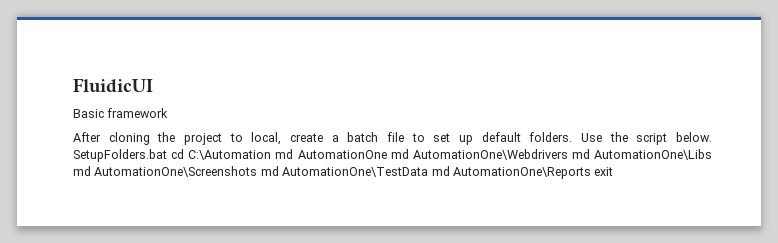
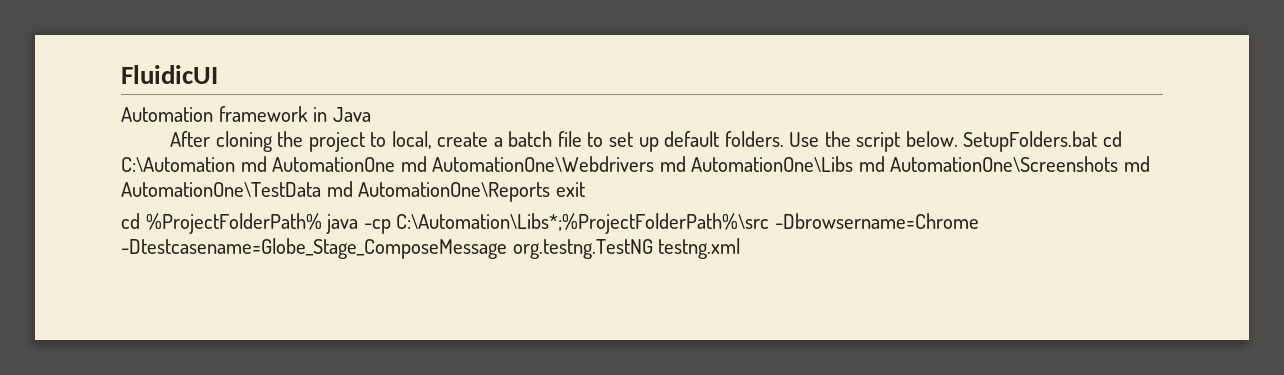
- Basic framework
+ Automation framework in Java
+ cd %ProjectFolderPath% java -cp C:\Automation\Libs*;%ProjectFolderPath%\src -Dbrowsername=Chrome -Dtestcasename=Globe_Stage_ComposeMessage org.testng.TestNG testng.xml

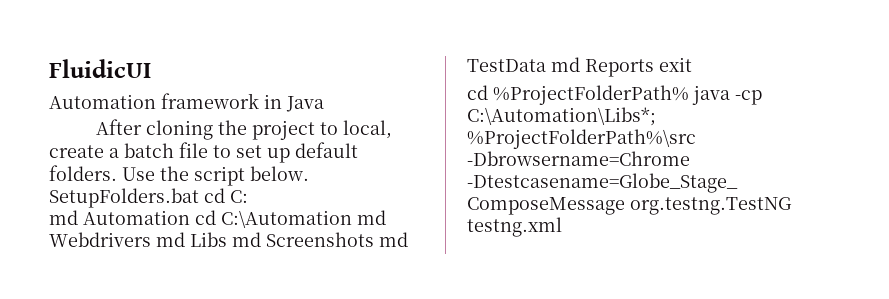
- SetupFolders.bat cd C:\Automation md AutomationOne md AutomationOne\Webdrivers md AutomationOne\Libs md AutomationOne\Screenshots md AutomationOne\TestData md AutomationOne\Reports exit
+ SetupFolders.bat cd C:
+ md Automation cd C:\Automation md Webdrivers md Libs md Screenshots md TestData md Reports exit

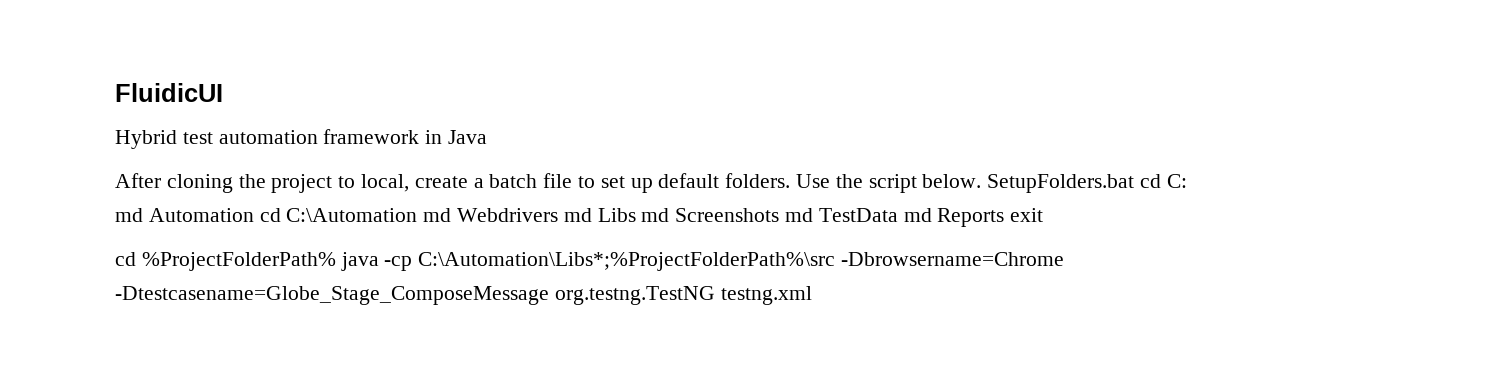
- Automation framework in Java
+ Hybrid test automation framework in Java

